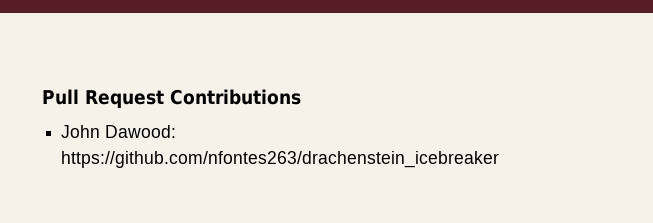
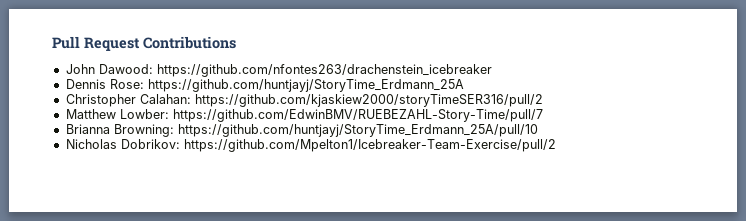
+ Dennis Rose: https://github.com/huntjayj/StoryTime_Erdmann_25A
+ Christopher Calahan: https://github.com/kjaskiew2000/storyTimeSER316/pull/2
+ Matthew Lowber: https://github.com/EdwinBMV/RUEBEZAHL-Story-Time/pull/7
+ Brianna Browning: https://github.com/huntjayj/StoryTime_Erdmann_25A/pull/10
+ Nicholas Dobrikov: https://github.com/Mpelton1/Icebreaker-Team-Exercise/pull/2

